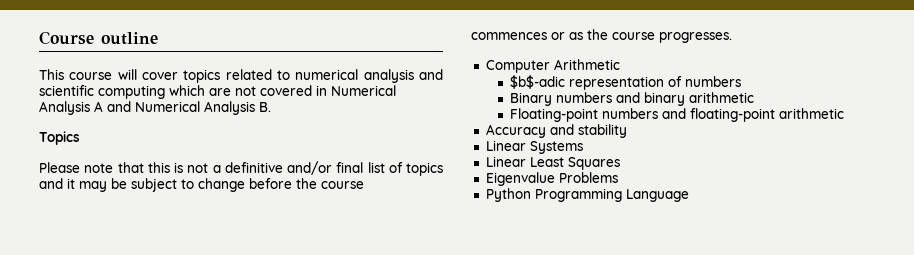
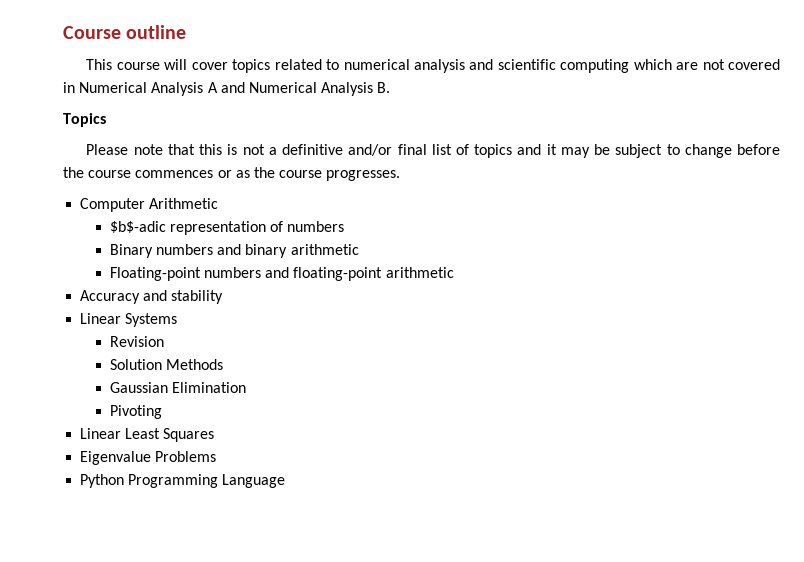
+ Revision
+ Solution Methods
+ Gaussian Elimination
+ Pivoting

